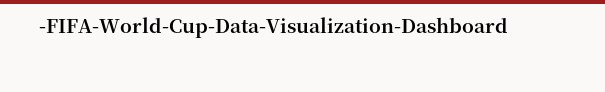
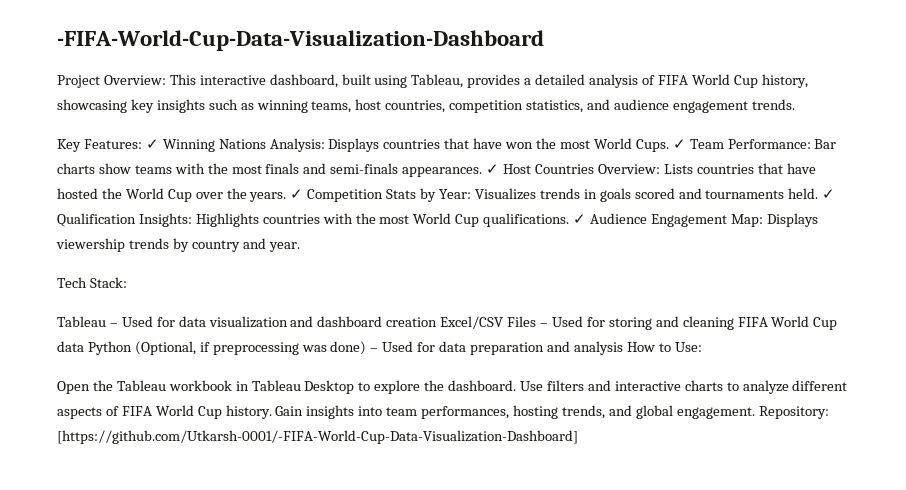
+ Project Overview: This interactive dashboard, built using Tableau, provides a detailed analysis of FIFA World Cup history, showcasing key insights such as winning teams, host countries, competition statistics, and audience engagement trends.
+ Key Features: ✓ Winning Nations Analysis: Displays countries that have won the most World Cups. ✓ Team Performance: Bar charts show teams with the most finals and semi-finals appearances. ✓ Host Countries Overview: Lists countries that have hosted the World Cup over the years. ✓ Competition Stats by Year: Visualizes trends in goals scored and tournaments held. ✓ Qualification Insights: Highlights countries with the most World Cup qualifications. ✓ Audience Engagement Map: Displays viewership trends by country and year.
+ Tech Stack:
+ Tableau – Used for data visualization and dashboard creation Excel/CSV Files – Used for storing and cleaning FIFA World Cup data Python (Optional, if preprocessing was done) – Used for data preparation and analysis How to Use:
+ Open the Tableau workbook in Tableau Desktop to explore the dashboard. Use filters and interactive charts to analyze different aspects of FIFA World Cup history. Gain insights into team performances, hosting trends, and global engagement. Repository: [https://github.com/Utkarsh-0001/-FIFA-World-Cup-Data-Visualization-Dashboard]

